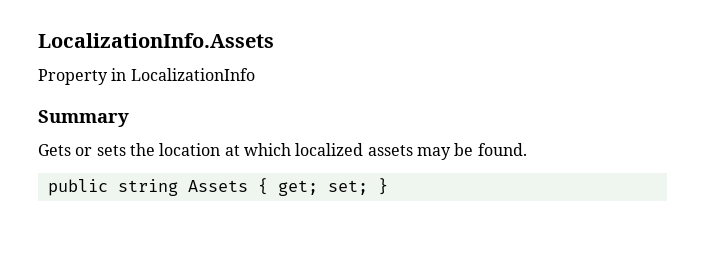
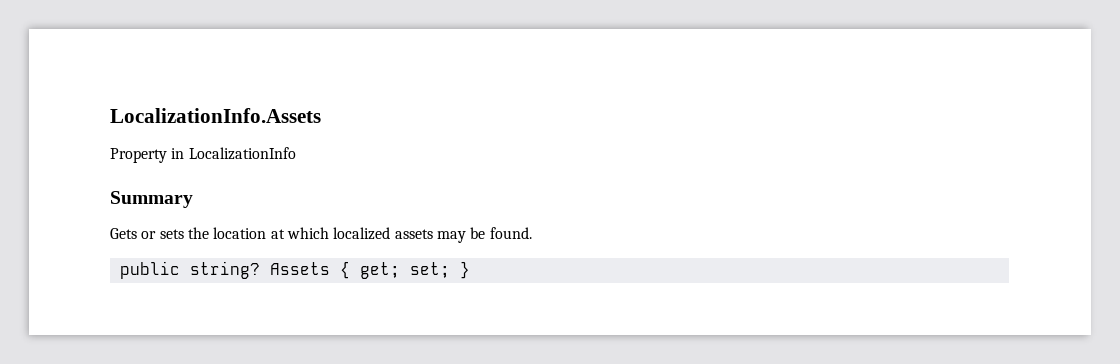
- public string Assets { get; set; }
+ public string? Assets { get; set; }

